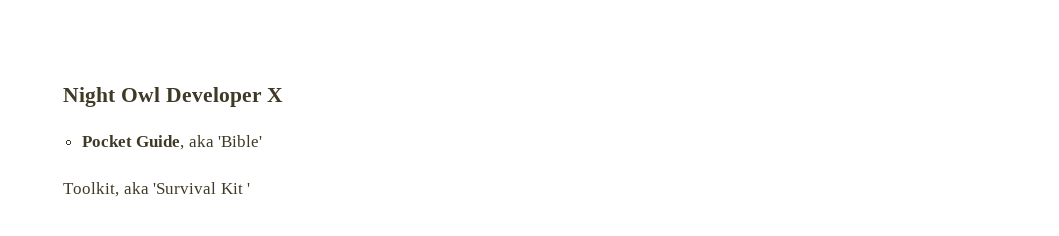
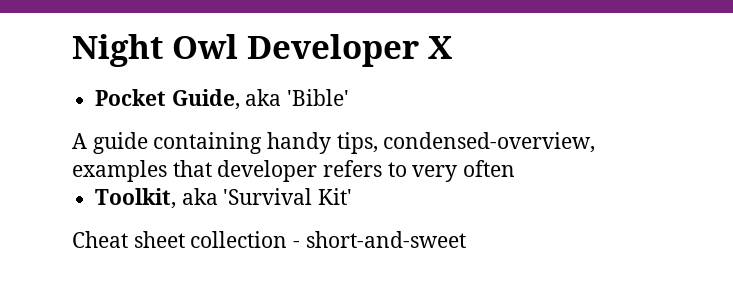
- Toolkit, aka 'Survival Kit '
+ A guide containing handy tips, condensed-overview, examples that developer refers to very often
+ Toolkit, aka 'Survival Kit'
+ Cheat sheet collection - short-and-sweet

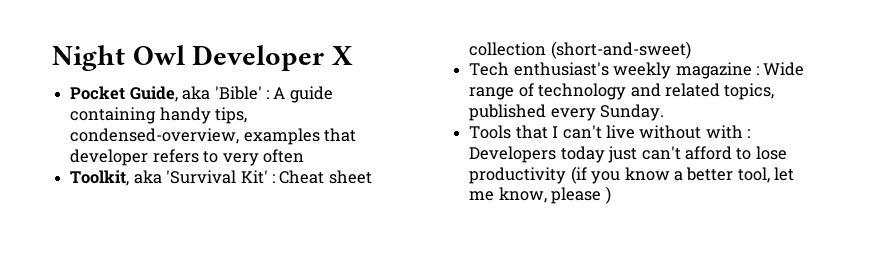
- Pocket Guide, aka 'Bible'
- A guide containing handy tips, condensed-overview, examples that developer refers to very often
+ Pocket Guide, aka 'Bible' : A guide containing handy tips, condensed-overview, examples that developer refers to very often
- Toolkit, aka 'Survival Kit'
- Cheat sheet collection - short-and-sweet
+ Toolkit, aka 'Survival Kit' : Cheat sheet collection (short-and-sweet)
+ Tech enthusiast's weekly magazine : Wide range of technology and related topics, published every Sunday.
+ Tools that I can't live without with : Developers today just can't afford to lose productivity (if you know a better tool, let me know, please )

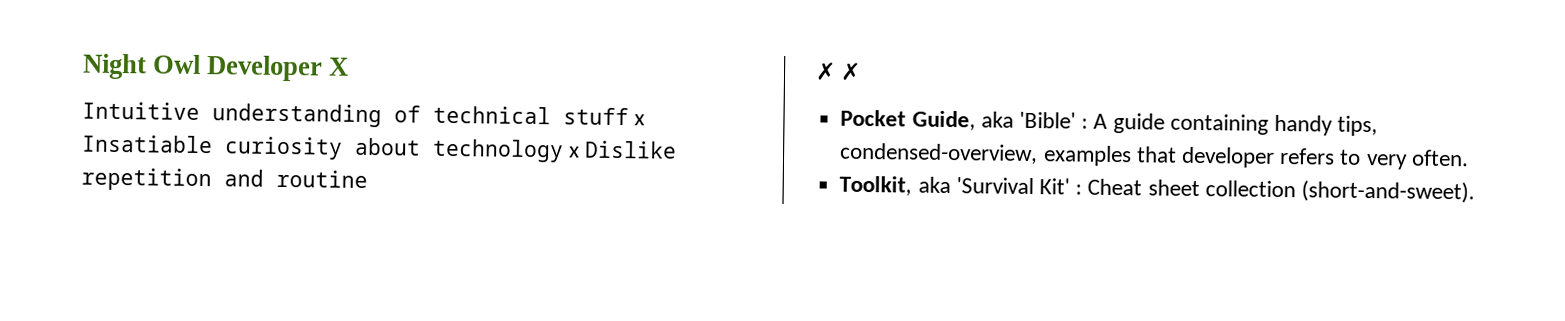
+ Intuitive understanding of technical stuff x Insatiable curiosity about technology x Dislike repetition and routine
+ ✗ ✗
- Pocket Guide, aka 'Bible' : A guide containing handy tips, condensed-overview, examples that developer refers to very often
+ Pocket Guide, aka 'Bible' : A guide containing handy tips, condensed-overview, examples that developer refers to very often.
- Toolkit, aka 'Survival Kit' : Cheat sheet collection (short-and-sweet)
- Tech enthusiast's weekly magazine : Wide range of technology and related topics, published every Sunday.
- Tools that I can't live without with : Developers today just can't afford to lose productivity (if you know a better tool, let me know, please )
+ Toolkit, aka 'Survival Kit' : Cheat sheet collection (short-and-sweet).

